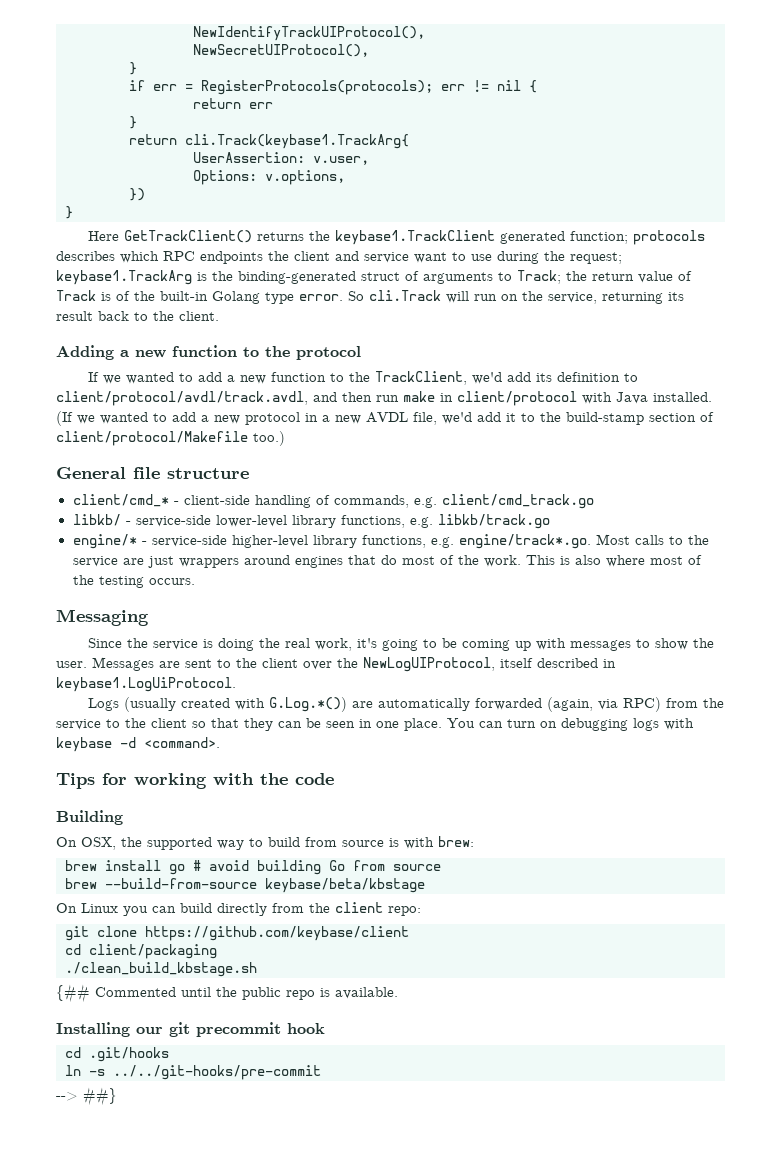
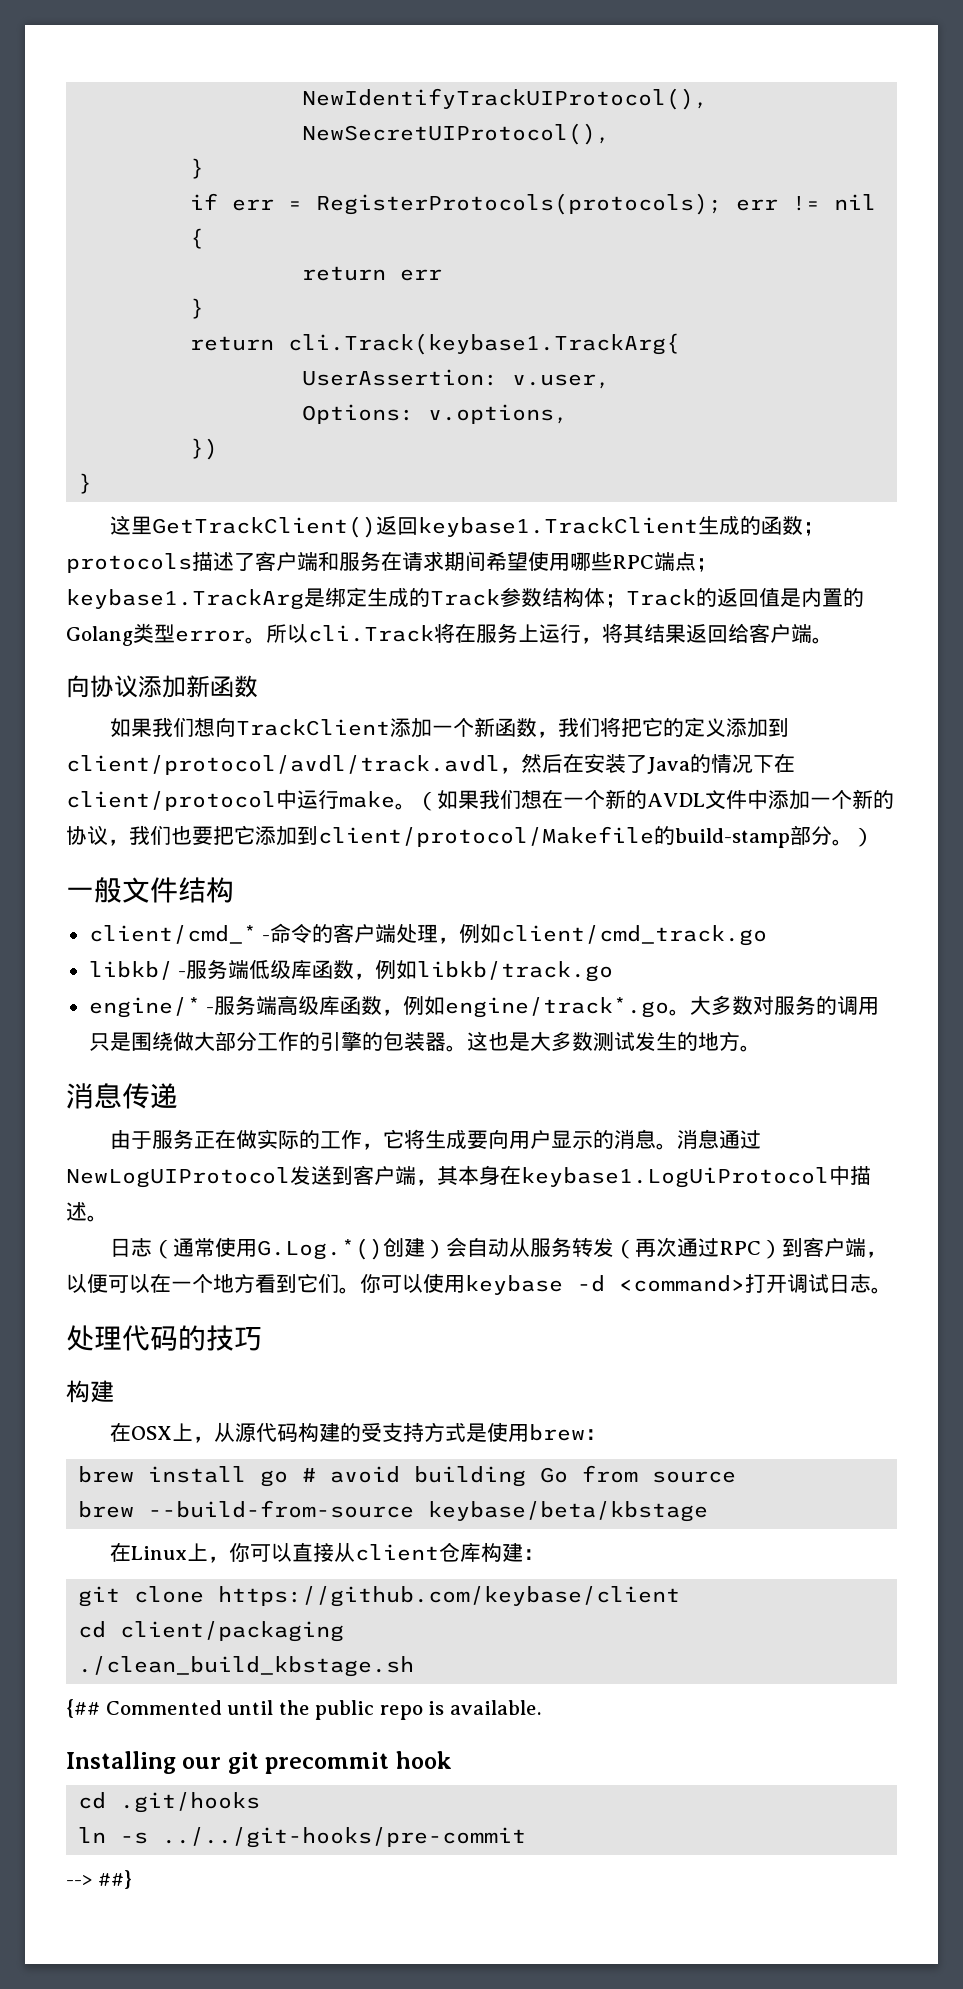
- Here GetTrackClient() returns the keybase1.TrackClient generated function; protocols describes which RPC endpoints the client and service want to use during the request; keybase1.TrackArg is the binding-generated struct of arguments to Track; the return value of Track is of the built-in Golang type error. So cli.Track will run on the service, returning its result back to the client.
- Adding a new function to the protocol
- If we wanted to add a new function to the TrackClient, we'd add its definition to client/protocol/avdl/track.avdl, and then run make in client/protocol with Java installed. (If we wanted to add a new protocol in a new AVDL file, we'd add it to the build-stamp section of client/protocol/Makefile too.)
- General file structure
- client/cmd_* - client-side handling of commands, e.g. client/cmd_track.go
- libkb/ - service-side lower-level library functions, e.g. libkb/track.go
- engine/* - service-side higher-level library functions, e.g. engine/track*.go. Most calls to the service are just wrappers around engines that do most of the work. This is also where most of the testing occurs.
- Messaging
- Since the service is doing the real work, it's going to be coming up with messages to show the user. Messages are sent to the client over the NewLogUIProtocol, itself described in keybase1.LogUiProtocol.
- Logs (usually created with G.Log.*()) are automatically forwarded (again, via RPC) from the service to the client so that they can be seen in one place. You can turn on debugging logs with keybase -d <command>.
- Tips for working with the code
- Building
- On OSX, the supported way to build from source is with brew:
+ 这里GetTrackClient()返回keybase1.TrackClient生成的函数；protocols描述了客户端和服务在请求期间希望使用哪些RPC端点；keybase1.TrackArg是绑定生成的Track参数结构体；Track的返回值是内置的Golang类型error。所以cli.Track将在服务上运行，将其结果返回给客户端。
+ 向协议添加新函数
+ 如果我们想向TrackClient添加一个新函数，我们将把它的定义添加到client/protocol/avdl/track.avdl，然后在安装了Java的情况下在client/protocol中运行make。（如果我们想在一个新的AVDL文件中添加一个新的协议，我们也要把它添加到client/protocol/Makefile的build-stamp部分。）
+ 一般文件结构
+ client/cmd_* -命令的客户端处理，例如client/cmd_track.go
+ libkb/ -服务端低级库函数，例如libkb/track.go
+ engine/* -服务端高级库函数，例如engine/track*.go。大多数对服务的调用只是围绕做大部分工作的引擎的包装器。这也是大多数测试发生的地方。
+ 消息传递
+ 由于服务正在做实际的工作，它将生成要向用户显示的消息。消息通过NewLogUIProtocol发送到客户端，其本身在keybase1.LogUiProtocol中描述。
+ 日志（通常使用G.Log.*()创建）会自动从服务转发（再次通过RPC）到客户端，以便可以在一个地方看到它们。你可以使用keybase -d <command>打开调试日志。
+ 处理代码的技巧
+ 构建
+ 在OSX上，从源代码构建的受支持方式是使用brew：
- On Linux you can build directly from the client repo:
+ 在Linux上，你可以直接从client仓库构建：

